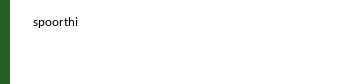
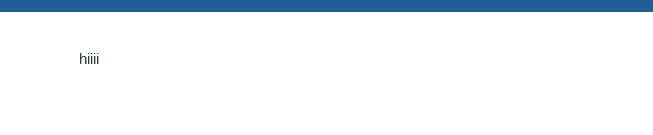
- spoorthi
+ hiiii

